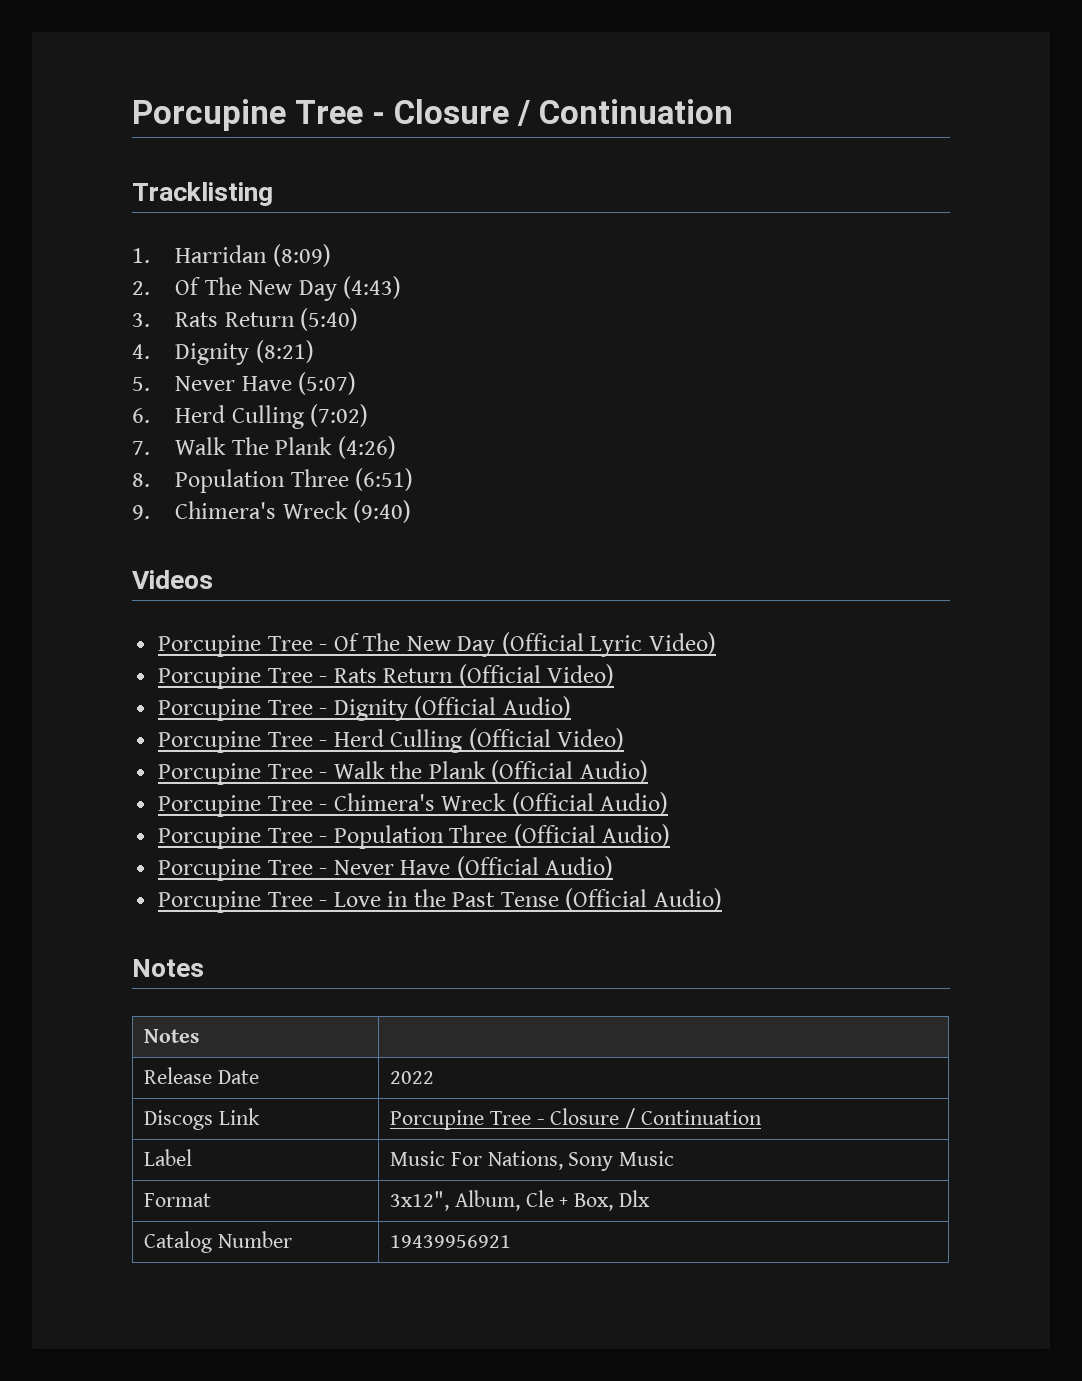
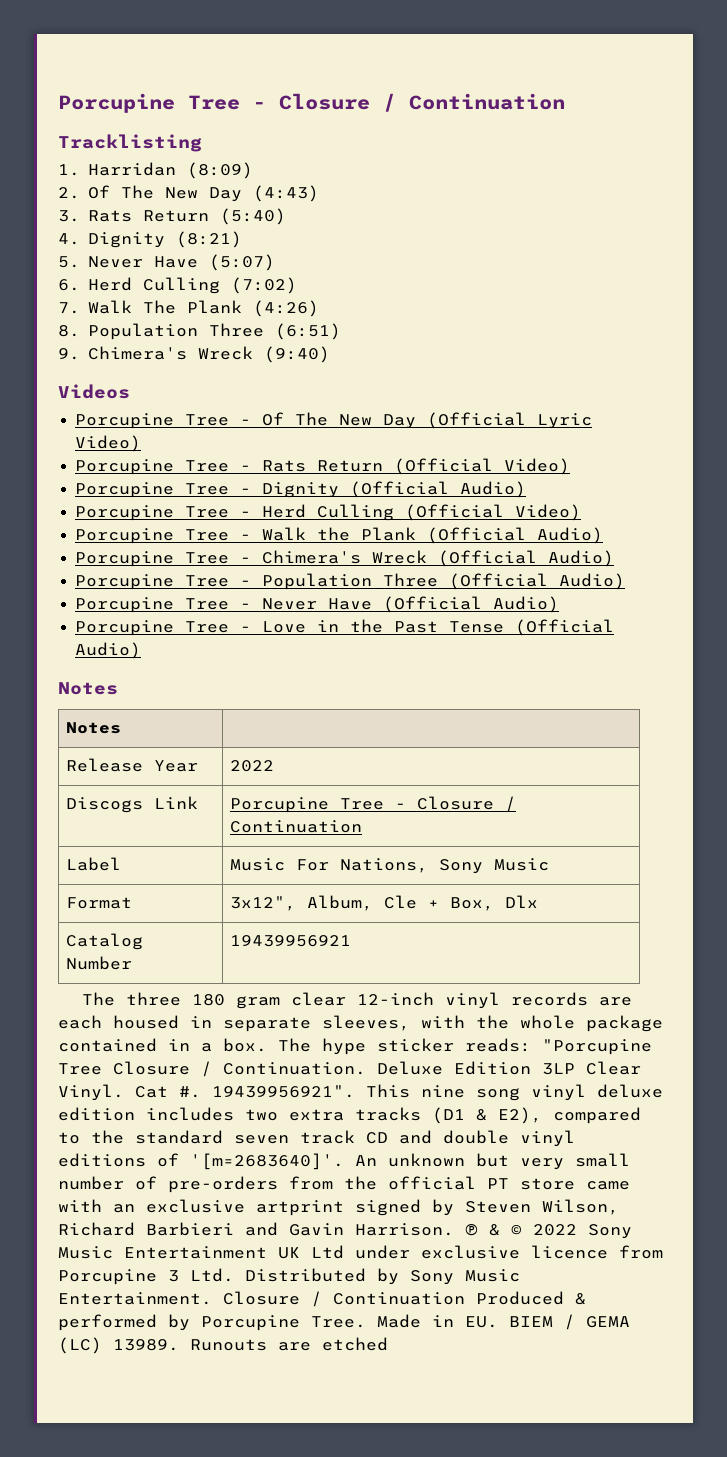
- Release Date | 2022
+ Release Year | 2022
+ The three 180 gram clear 12-inch vinyl records are each housed in separate sleeves, with the whole package contained in a box. The hype sticker reads: "Porcupine Tree Closure / Continuation. Deluxe Edition 3LP Clear Vinyl. Cat #. 19439956921". This nine song vinyl deluxe edition includes two extra tracks (D1 & E2), compared to the standard seven track CD and double vinyl editions of '[m=2683640]'. An unknown but very small number of pre-orders from the official PT store came with an exclusive artprint signed by Steven Wilson, Richard Barbieri and Gavin Harrison. ℗ & © 2022 Sony Music Entertainment UK Ltd under exclusive licence from Porcupine 3 Ltd. Distributed by Sony Music Entertainment. Closure / Continuation Produced & performed by Porcupine Tree. Made in EU. BIEM / GEMA (LC) 13989. Runouts are etched

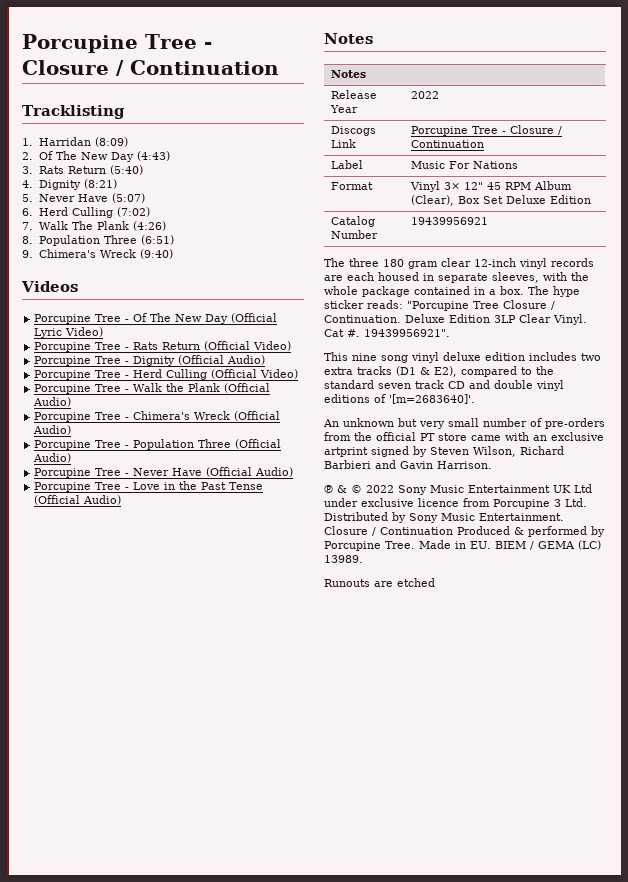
- Label | Music For Nations, Sony Music
- Format | 3x12", Album, Cle + Box, Dlx
+ Label | Music For Nations
+ Format | Vinyl 3× 12" 45 RPM Album (Clear), Box Set Deluxe Edition
- 19439956921". This nine song vinyl deluxe edition includes two extra tracks (D1 & E2), compared to the standard seven track CD and double vinyl editions of '[m=2683640]'. An unknown but very small number of pre-orders from the official PT store came with an exclusive artprint signed by Steven Wilson, Richard Barbieri and Gavin Harrison. ℗ & © 2022 Sony Music Entertainment UK Ltd under exclusive licence from Porcupine 3 Ltd. Distributed by Sony Music Entertainment.
+ 19439956921".
+ This nine song vinyl deluxe edition includes two extra tracks (D1 & E2), compared to the standard seven track CD and double vinyl editions of '[m=2683640]'.
+ An unknown but very small number of pre-orders from the official PT store came with an exclusive artprint signed by Steven Wilson, Richard Barbieri and Gavin Harrison.
+ ℗ & © 2022 Sony Music Entertainment UK Ltd under exclusive licence from Porcupine 3 Ltd. Distributed by Sony Music Entertainment.
- Made in EU. BIEM / GEMA (LC) 13989. Runouts are etched
+ Made in EU. BIEM / GEMA (LC) 13989.
+ Runouts are etched

